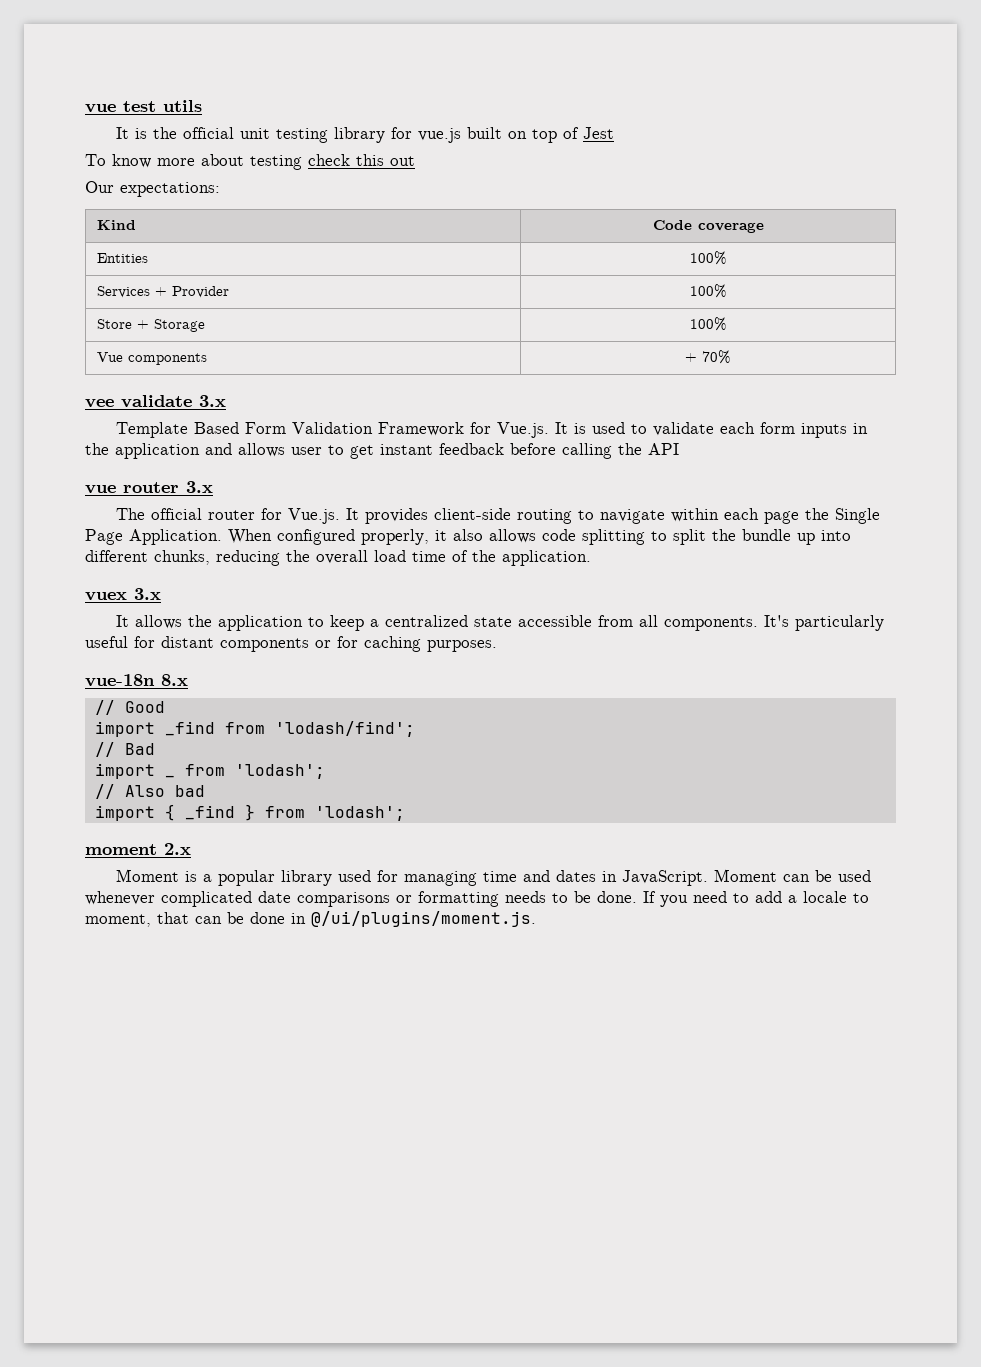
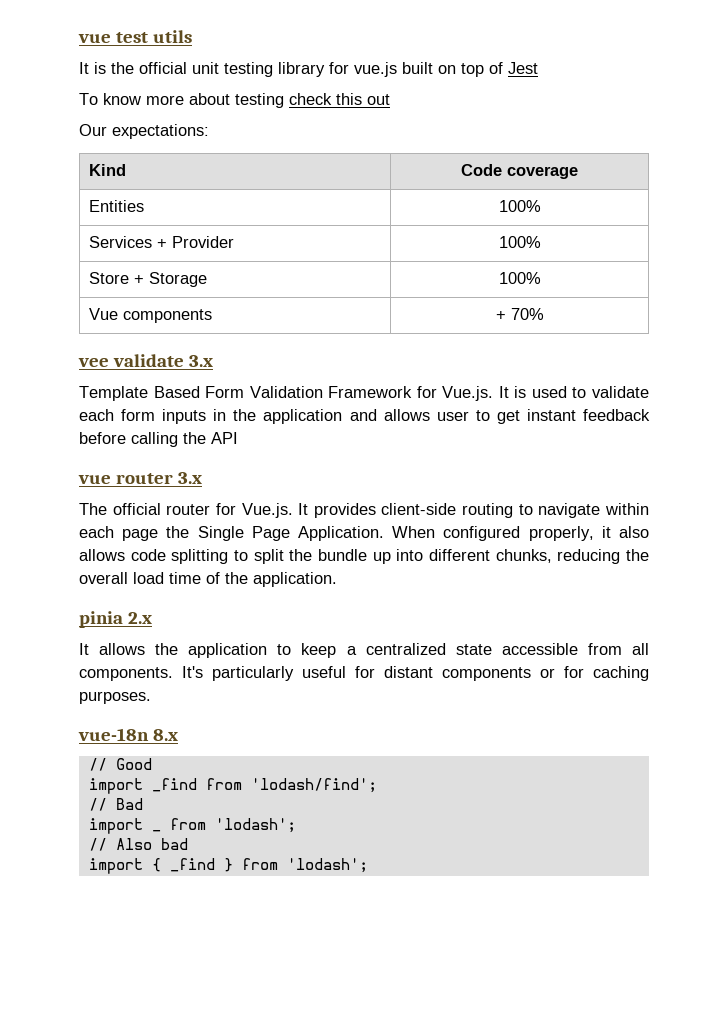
- vuex 3.x
+ pinia 2.x
- moment 2.x
- Moment is a popular library used for managing time and dates in JavaScript. Moment can be used whenever complicated date comparisons or formatting needs to be done. If you need to add a locale to moment, that can be done in @/ui/plugins/moment.js.

